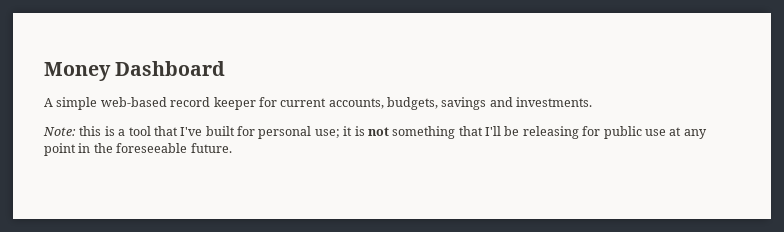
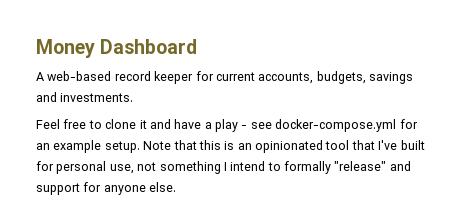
- A simple web-based record keeper for current accounts, budgets, savings and investments.
+ A web-based record keeper for current accounts, budgets, savings and investments.
- Note: this is a tool that I've built for personal use; it is not something that I'll be releasing for public use at any point in the foreseeable future.
+ Feel free to clone it and have a play - see docker-compose.yml for an example setup. Note that this is an opinionated tool that I've built for personal use, not something I intend to formally "release" and support for anyone else.

